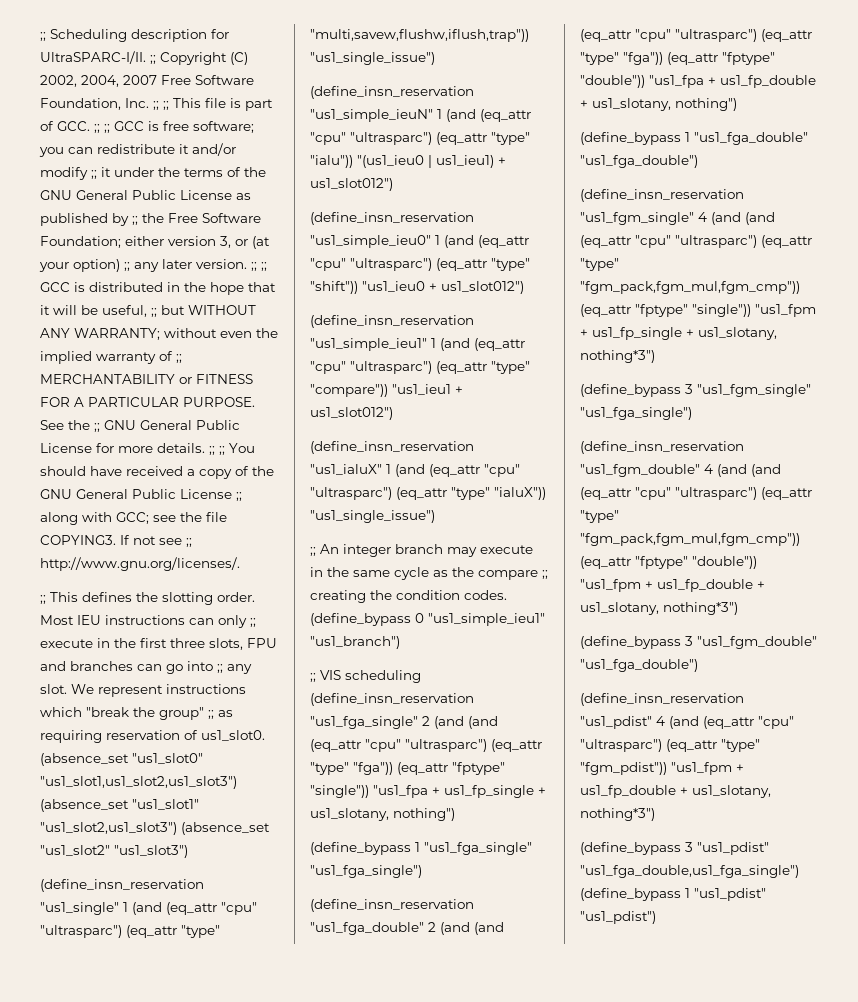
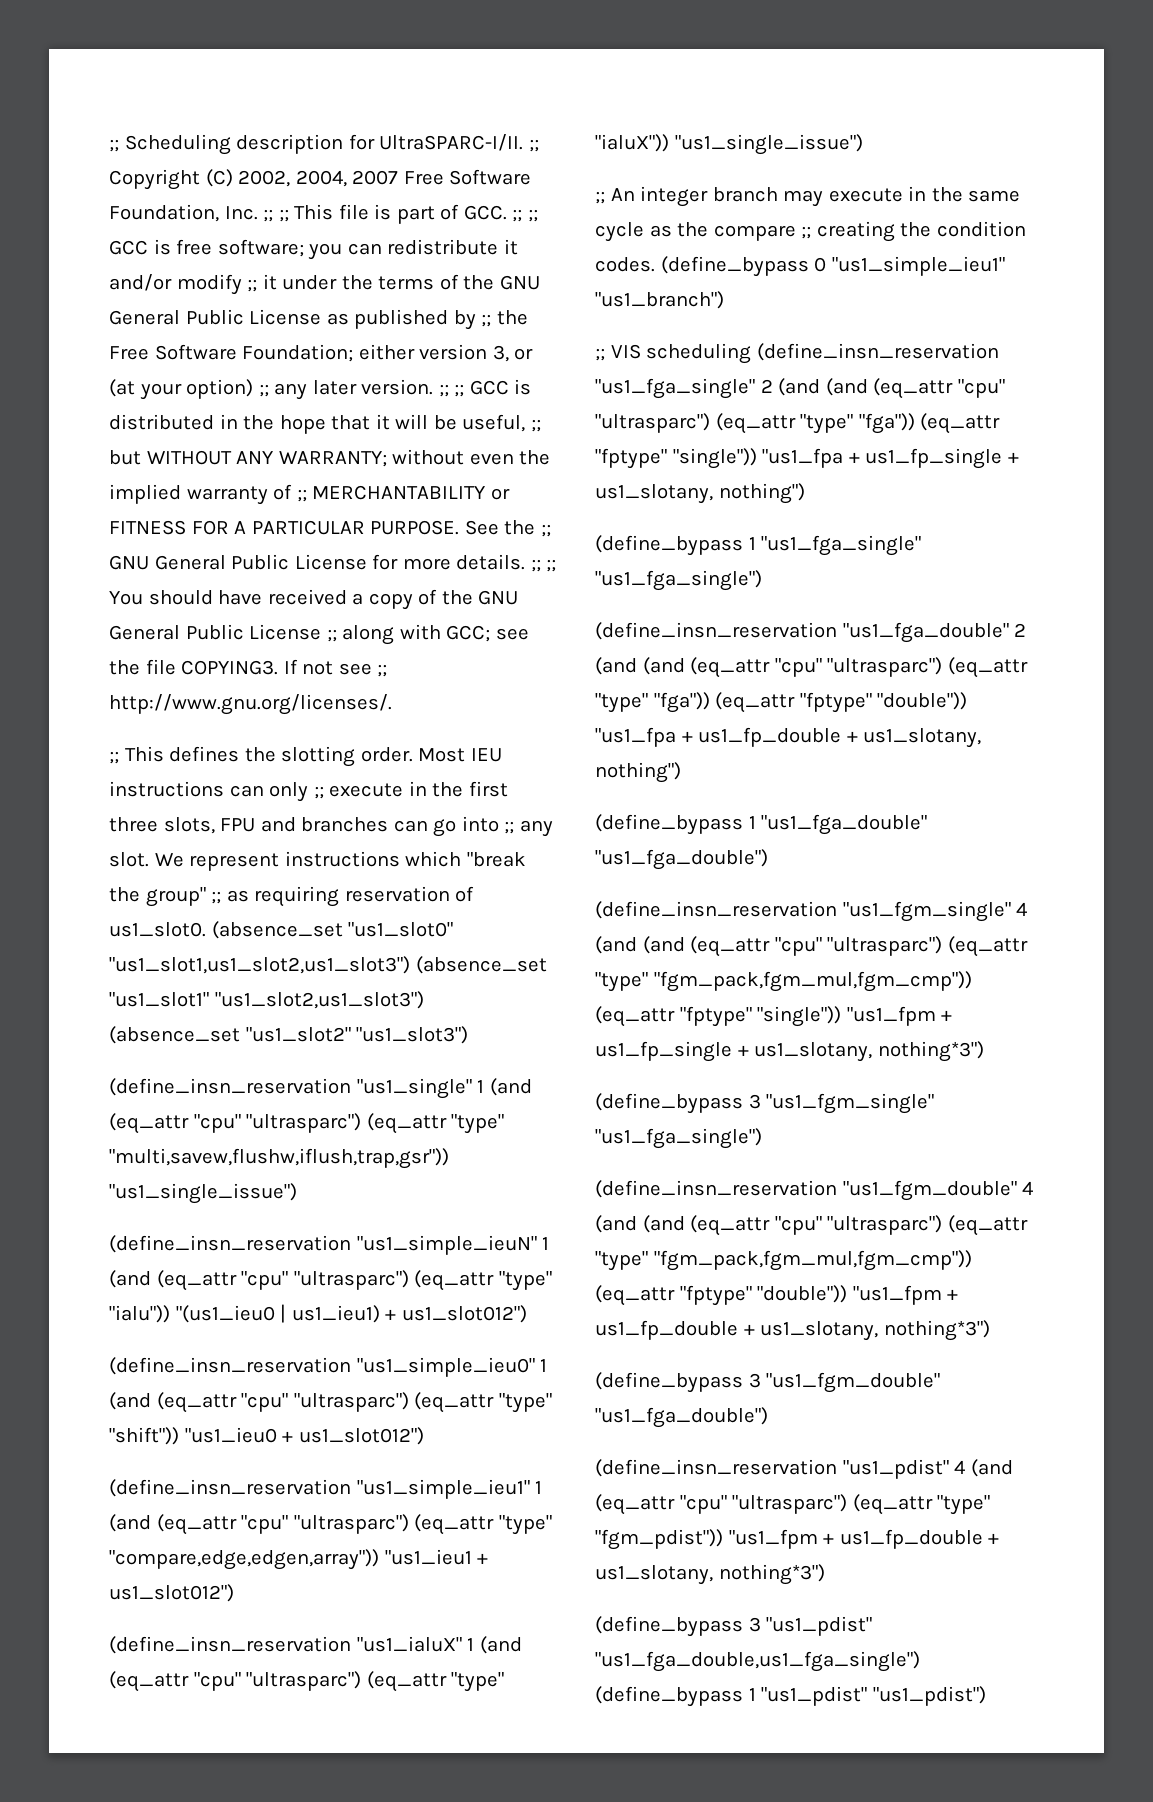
- (define_insn_reservation "us1_single" 1 (and (eq_attr "cpu" "ultrasparc") (eq_attr "type" "multi,savew,flushw,iflush,trap")) "us1_single_issue")
+ (define_insn_reservation "us1_single" 1 (and (eq_attr "cpu" "ultrasparc") (eq_attr "type" "multi,savew,flushw,iflush,trap,gsr")) "us1_single_issue")
- (define_insn_reservation "us1_simple_ieu1" 1 (and (eq_attr "cpu" "ultrasparc") (eq_attr "type" "compare")) "us1_ieu1 + us1_slot012")
+ (define_insn_reservation "us1_simple_ieu1" 1 (and (eq_attr "cpu" "ultrasparc") (eq_attr "type" "compare,edge,edgen,array")) "us1_ieu1 + us1_slot012")

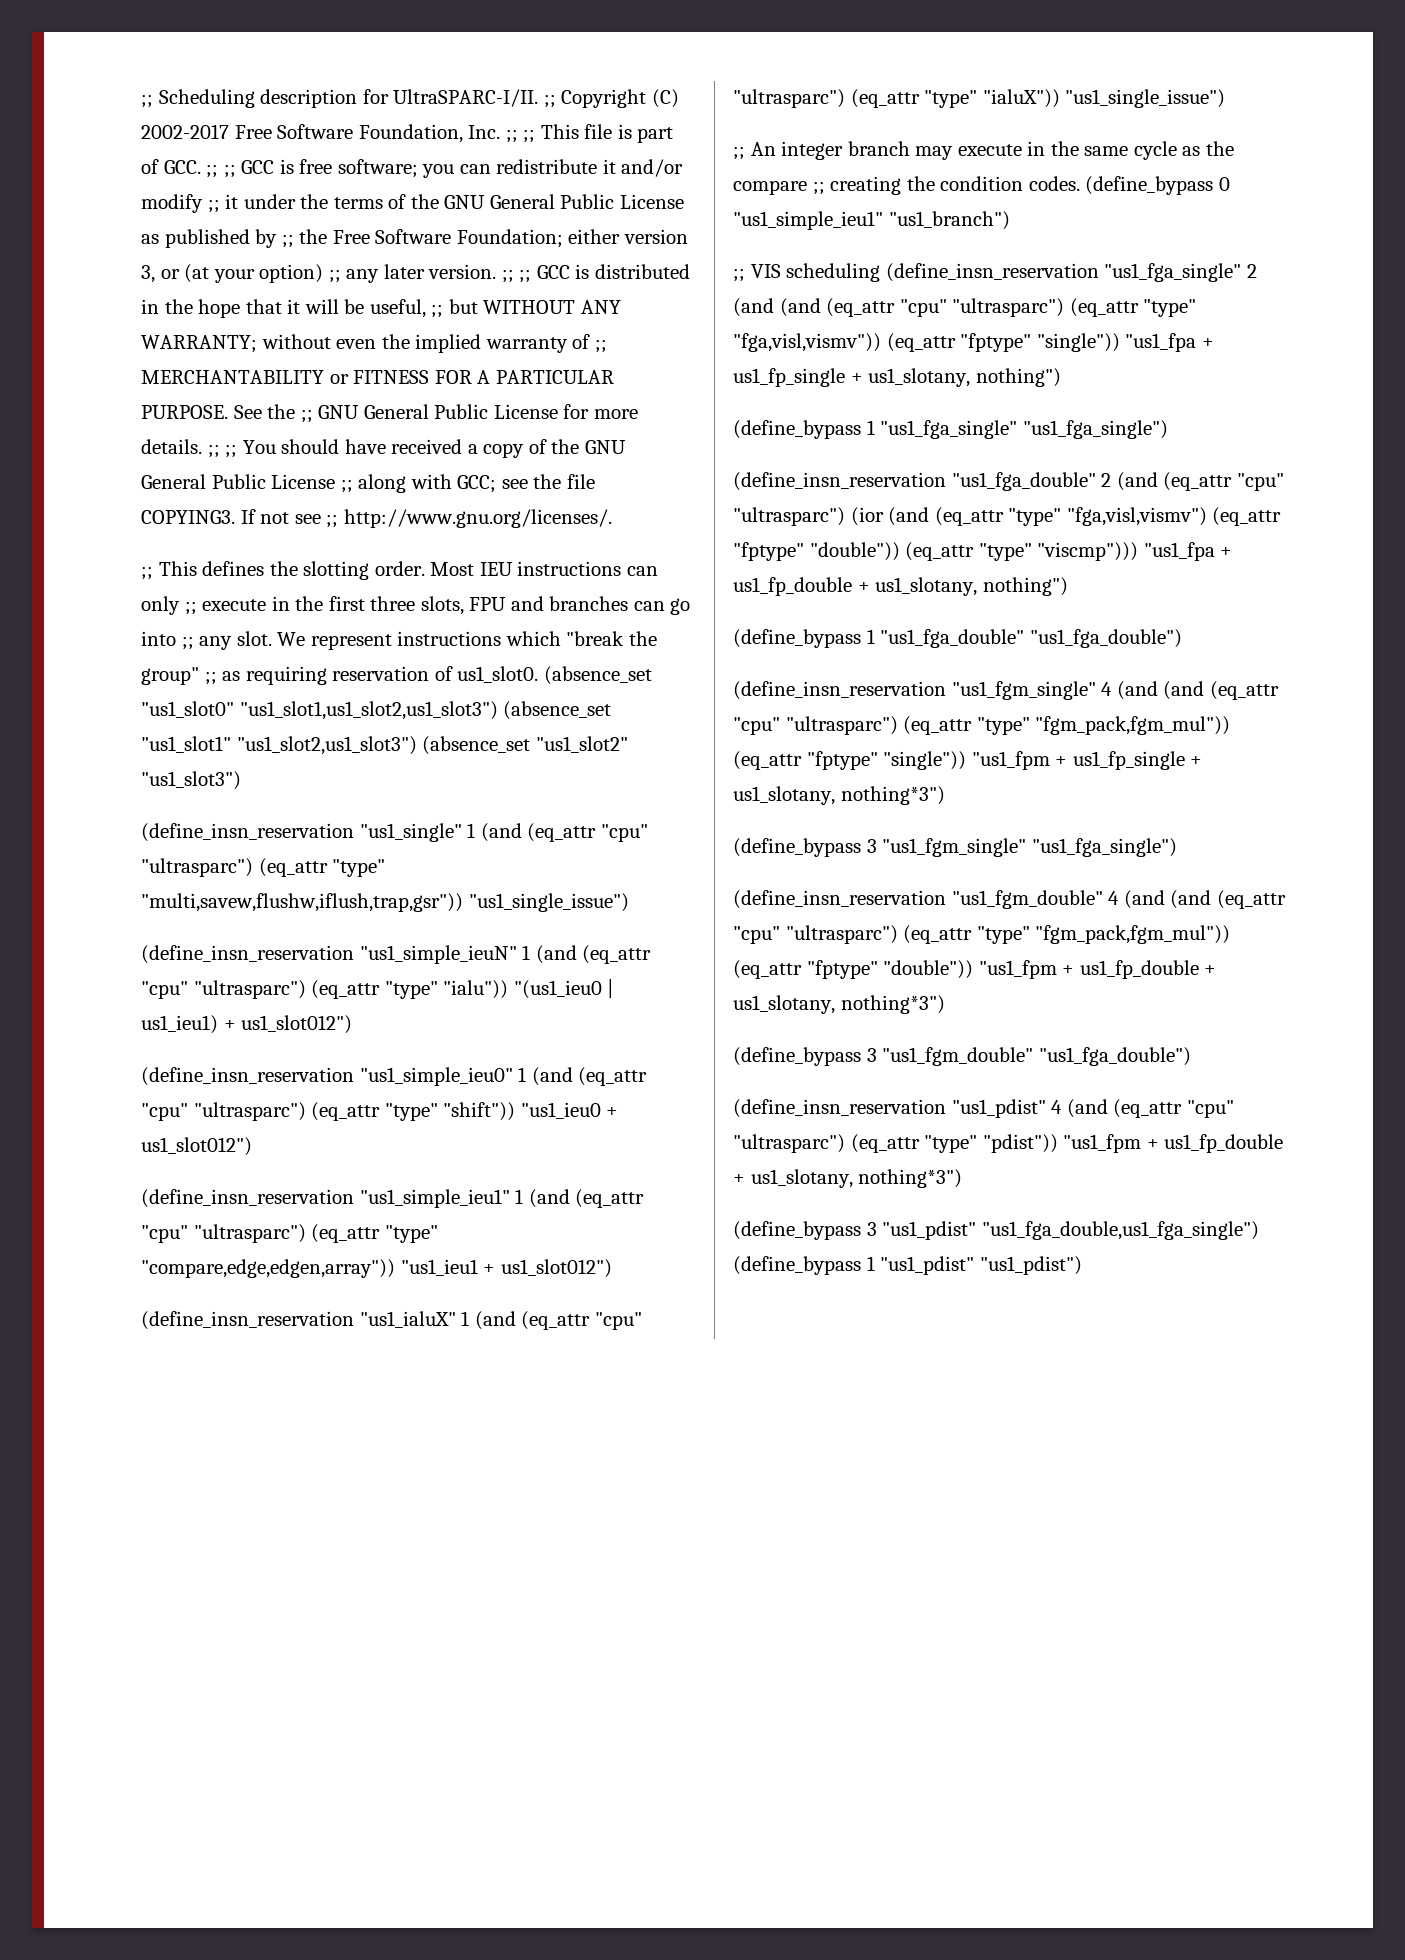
- Copyright (C) 2002, 2004, 2007 Free Software Foundation, Inc. ;;
+ Copyright (C) 2002-2017 Free Software Foundation, Inc. ;;
- ;; VIS scheduling (define_insn_reservation "us1_fga_single" 2 (and (and (eq_attr "cpu" "ultrasparc") (eq_attr "type" "fga")) (eq_attr "fptype" "single")) "us1_fpa + us1_fp_single + us1_slotany, nothing")
+ ;; VIS scheduling (define_insn_reservation "us1_fga_single" 2 (and (and (eq_attr "cpu" "ultrasparc") (eq_attr "type" "fga,visl,vismv")) (eq_attr "fptype" "single")) "us1_fpa + us1_fp_single + us1_slotany, nothing")
- (define_insn_reservation "us1_fga_double" 2 (and (and (eq_attr "cpu" "ultrasparc") (eq_attr "type" "fga")) (eq_attr "fptype" "double")) "us1_fpa + us1_fp_double + us1_slotany, nothing")
+ (define_insn_reservation "us1_fga_double" 2 (and (eq_attr "cpu" "ultrasparc") (ior (and (eq_attr "type" "fga,visl,vismv") (eq_attr "fptype" "double")) (eq_attr "type" "viscmp"))) "us1_fpa + us1_fp_double + us1_slotany, nothing")
- (define_insn_reservation "us1_fgm_single" 4 (and (and (eq_attr "cpu" "ultrasparc") (eq_attr "type" "fgm_pack,fgm_mul,fgm_cmp")) (eq_attr "fptype" "single")) "us1_fpm + us1_fp_single + us1_slotany, nothing*3")
+ (define_insn_reservation "us1_fgm_single" 4 (and (and (eq_attr "cpu" "ultrasparc") (eq_attr "type" "fgm_pack,fgm_mul")) (eq_attr "fptype" "single")) "us1_fpm + us1_fp_single + us1_slotany, nothing*3")
- (define_insn_reservation "us1_fgm_double" 4 (and (and (eq_attr "cpu" "ultrasparc") (eq_attr "type" "fgm_pack,fgm_mul,fgm_cmp")) (eq_attr "fptype" "double")) "us1_fpm + us1_fp_double + us1_slotany, nothing*3")
+ (define_insn_reservation "us1_fgm_double" 4 (and (and (eq_attr "cpu" "ultrasparc") (eq_attr "type" "fgm_pack,fgm_mul")) (eq_attr "fptype" "double")) "us1_fpm + us1_fp_double + us1_slotany, nothing*3")
- (define_insn_reservation "us1_pdist" 4 (and (eq_attr "cpu" "ultrasparc") (eq_attr "type" "fgm_pdist")) "us1_fpm + us1_fp_double + us1_slotany, nothing*3")
+ (define_insn_reservation "us1_pdist" 4 (and (eq_attr "cpu" "ultrasparc") (eq_attr "type" "pdist")) "us1_fpm + us1_fp_double + us1_slotany, nothing*3")

